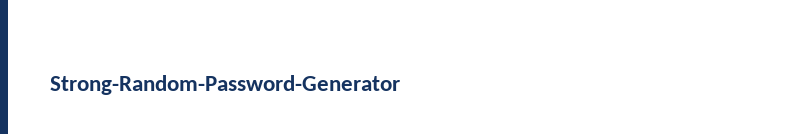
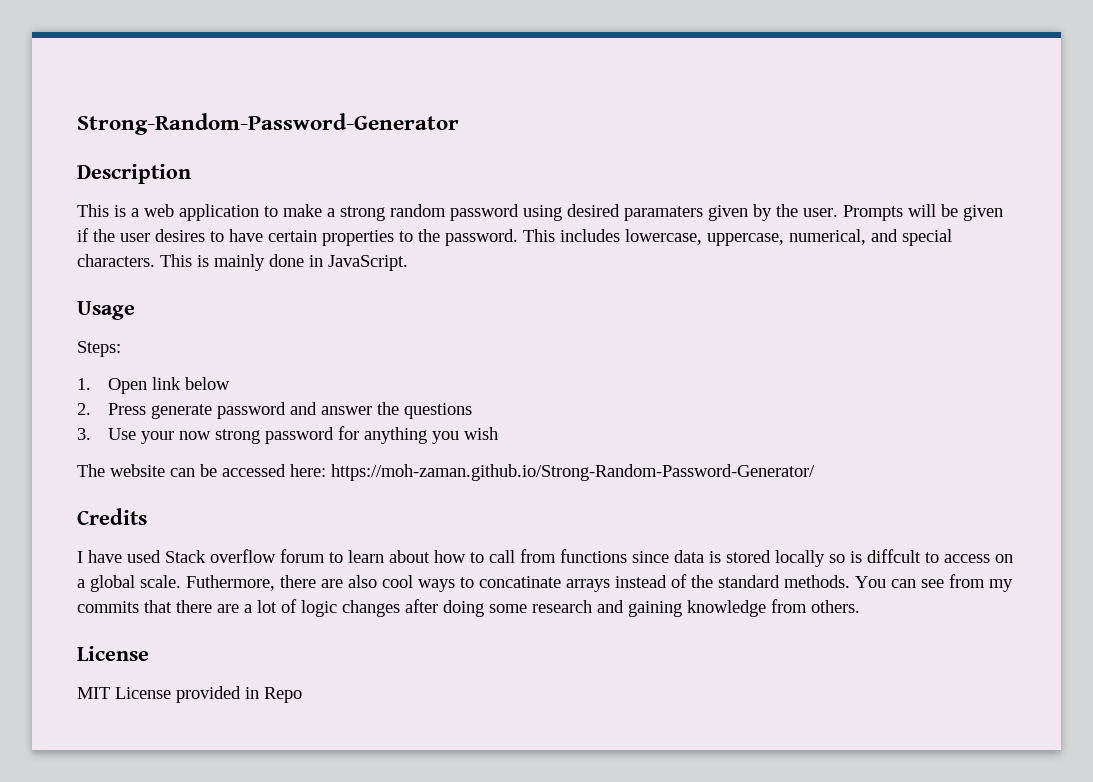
+ Description
+ This is a web application to make a strong random password using desired paramaters given by the user. Prompts will be given if the user desires to have certain properties to the password. This includes lowercase, uppercase, numerical, and special characters. This is mainly done in JavaScript.
+ Usage
+ Steps:
+ 1. Open link below
+ 2. Press generate password and answer the questions
+ 3. Use your now strong password for anything you wish
+ The website can be accessed here: https://moh-zaman.github.io/Strong-Random-Password-Generator/
+ Credits
+ I have used Stack overflow forum to learn about how to call from functions since data is stored locally so is diffcult to access on a global scale. Futhermore, there are also cool ways to concatinate arrays instead of the standard methods. You can see from my commits that there are a lot of logic changes after doing some research and gaining knowledge from others.
+ License
+ MIT License provided in Repo

